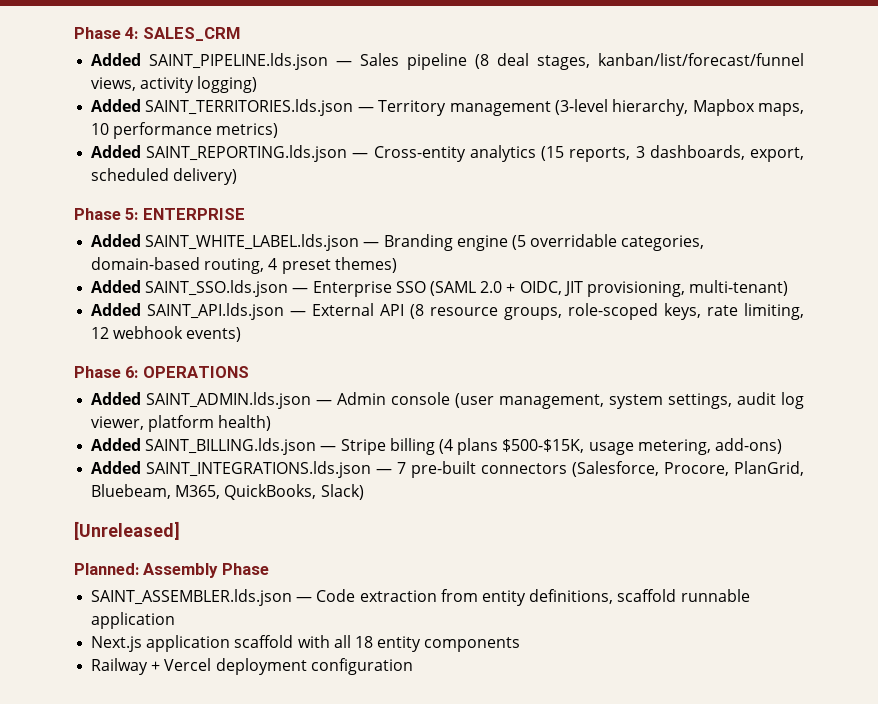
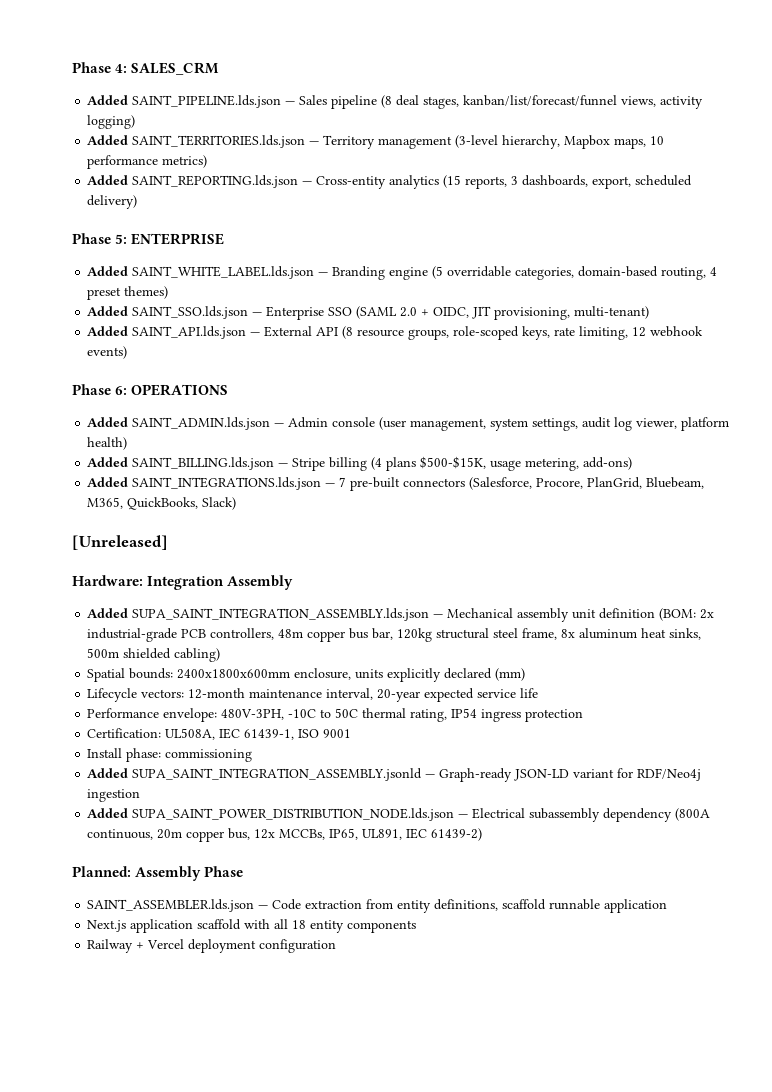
+ Hardware: Integration Assembly
+ Added SUPA_SAINT_INTEGRATION_ASSEMBLY.lds.json — Mechanical assembly unit definition (BOM: 2x industrial-grade PCB controllers, 48m copper bus bar, 120kg structural steel frame, 8x aluminum heat sinks, 500m shielded cabling)
+ Spatial bounds: 2400x1800x600mm enclosure, units explicitly declared (mm)
+ Lifecycle vectors: 12-month maintenance interval, 20-year expected service life
+ Performance envelope: 480V-3PH, -10C to 50C thermal rating, IP54 ingress protection
+ Certification: UL508A, IEC 61439-1, ISO 9001
+ Install phase: commissioning
+ Added SUPA_SAINT_INTEGRATION_ASSEMBLY.jsonld — Graph-ready JSON-LD variant for RDF/Neo4j ingestion
+ Added SUPA_SAINT_POWER_DISTRIBUTION_NODE.lds.json — Electrical subassembly dependency (800A continuous, 20m copper bus, 12x MCCBs, IP65, UL891, IEC 61439-2)

